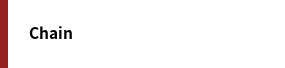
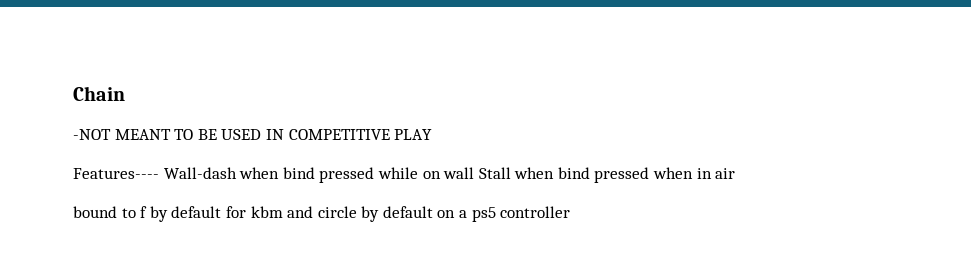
+ -NOT MEANT TO BE USED IN COMPETITIVE PLAY
+ Features---- Wall-dash when bind pressed while on wall Stall when bind pressed when in air
+ bound to f by default for kbm and circle by default on a ps5 controller

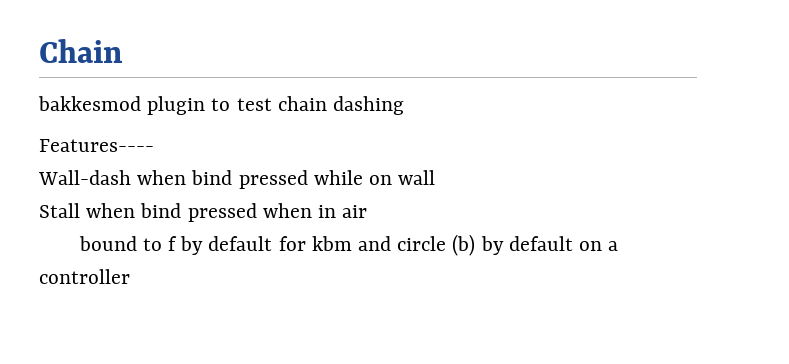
- -NOT MEANT TO BE USED IN COMPETITIVE PLAY
+ bakkesmod plugin to test chain dashing
- Features---- Wall-dash when bind pressed while on wall Stall when bind pressed when in air
+ Features----
+ Wall-dash when bind pressed while on wall
+ Stall when bind pressed when in air
- bound to f by default for kbm and circle by default on a ps5 controller
+ bound to f by default for kbm and circle (b) by default on a controller

